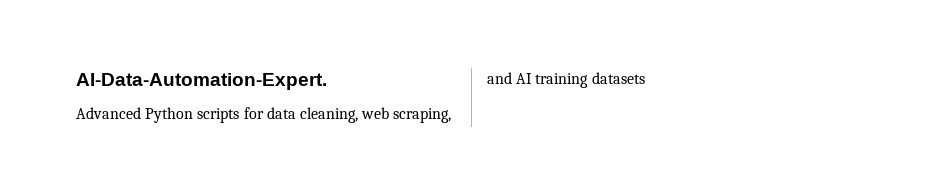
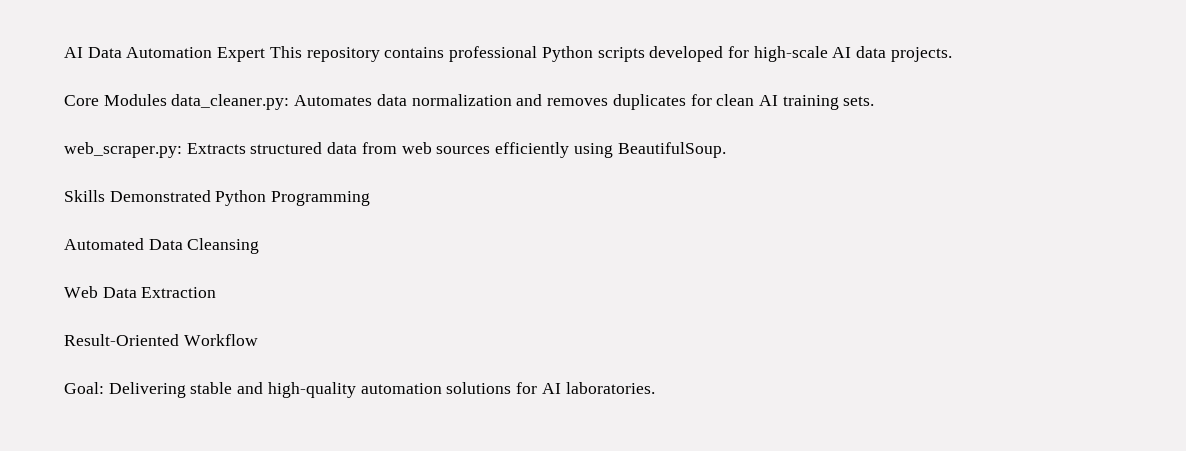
- AI-Data-Automation-Expert.
- Advanced Python scripts for data cleaning, web scraping, and AI training datasets
+ AI Data Automation Expert This repository contains professional Python scripts developed for high-scale AI data projects.
+ Core Modules data_cleaner.py: Automates data normalization and removes duplicates for clean AI training sets.
+ web_scraper.py: Extracts structured data from web sources efficiently using BeautifulSoup.
+ Skills Demonstrated Python Programming
+ Automated Data Cleansing
+ Web Data Extraction
+ Result-Oriented Workflow
+ Goal: Delivering stable and high-quality automation solutions for AI laboratories.

